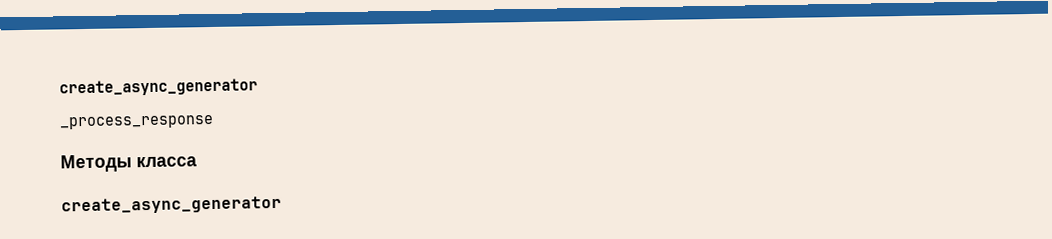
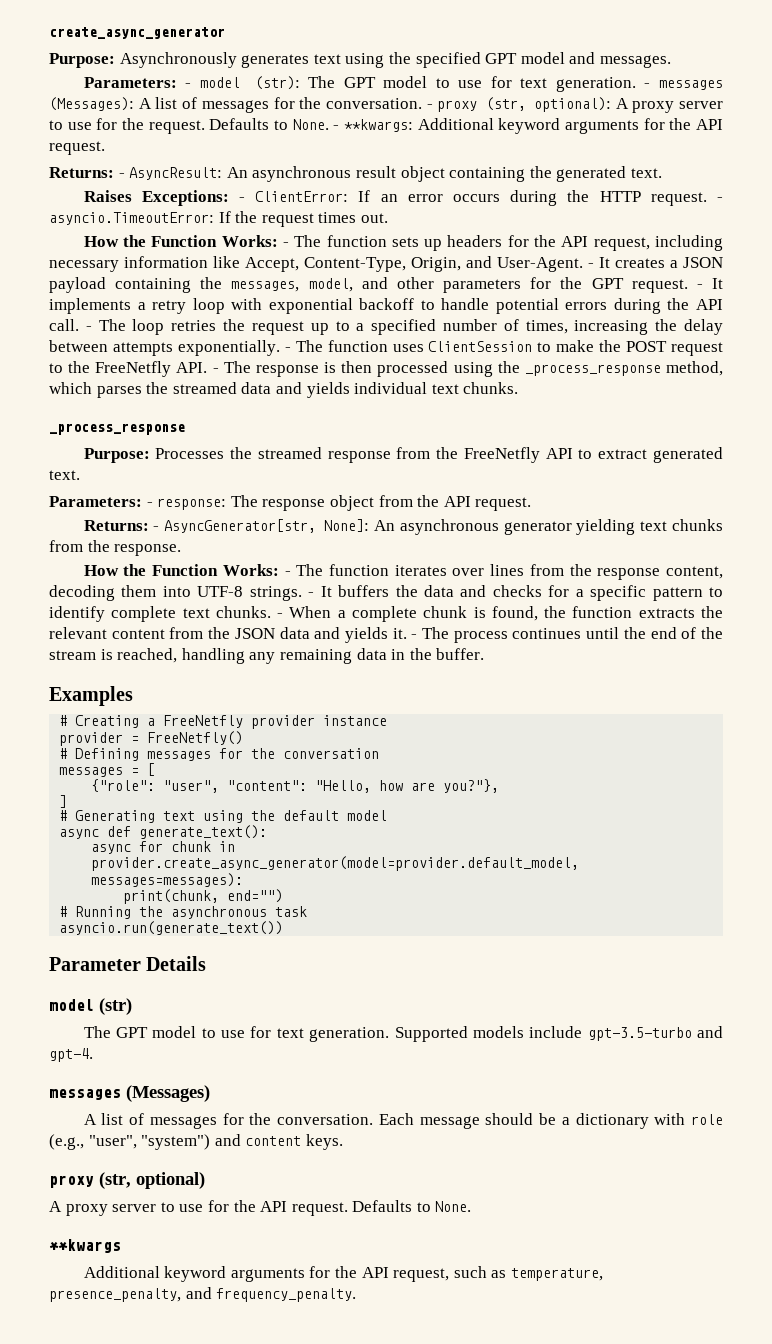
+ Purpose: Asynchronously generates text using the specified GPT model and messages.
+ Parameters: - model (str): The GPT model to use for text generation. - messages (Messages): A list of messages for the conversation. - proxy (str, optional): A proxy server to use for the request. Defaults to None. - **kwargs: Additional keyword arguments for the API request.
+ Returns: - AsyncResult: An asynchronous result object containing the generated text.
+ Raises Exceptions: - ClientError: If an error occurs during the HTTP request. - asyncio.TimeoutError: If the request times out.
+ How the Function Works: - The function sets up headers for the API request, including necessary information like Accept, Content-Type, Origin, and User-Agent. - It creates a JSON payload containing the messages, model, and other parameters for the GPT request. - It implements a retry loop with exponential backoff to handle potential errors during the API call. - The loop retries the request up to a specified number of times, increasing the delay between attempts exponentially. - The function uses ClientSession to make the POST request to the FreeNetfly API. - The response is then processed using the _process_response method, which parses the streamed data and yields individual text chunks.
  _process_response
- Методы класса
- create_async_generator
+ Purpose: Processes the streamed response from the FreeNetfly API to extract generated text.
+ Parameters: - response: The response object from the API request.
+ Returns: - AsyncGenerator[str, None]: An asynchronous generator yielding text chunks from the response.
+ How the Function Works: - The function iterates over lines from the response content, decoding them into UTF-8 strings. - It buffers the data and checks for a specific pattern to identify complete text chunks. - When a complete chunk is found, the function extracts the relevant content from the JSON data and yields it. - The process continues until the end of the stream is reached, handling any remaining data in the buffer.
+ Examples
+ # Creating a FreeNetfly provider instance
+ provider = FreeNetfly()
+ # Defining messages for the conversation
+ messages = [
+ {"role": "user", "content": "Hello, how are you?"},
+ ]
+ # Generating text using the default model
+ async def generate_text():
+ async for chunk in provider.create_async_generator(model=provider.default_model, messages=messages):
+ print(chunk, end="")
+ # Running the asynchronous task
+ asyncio.run(generate_text())
+ Parameter Details
+ model (str)
+ The GPT model to use for text generation. Supported models include gpt-3.5-turbo and gpt-4.
+ messages (Messages)
+ A list of messages for the conversation. Each message should be a dictionary with role (e.g., "user", "system") and content keys.
+ proxy (str, optional)
+ A proxy server to use for the API request. Defaults to None.
+ **kwargs
+ Additional keyword arguments for the API request, such as temperature, presence_penalty, and frequency_penalty.

